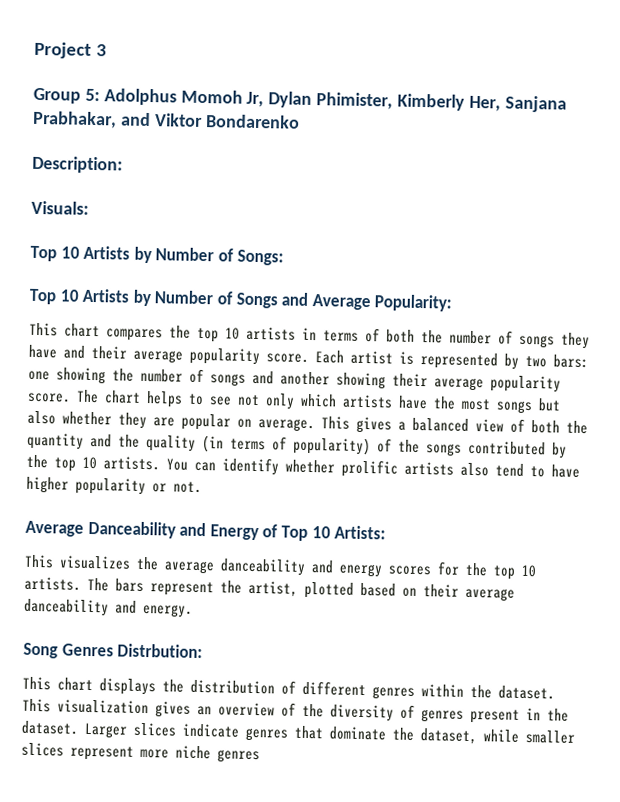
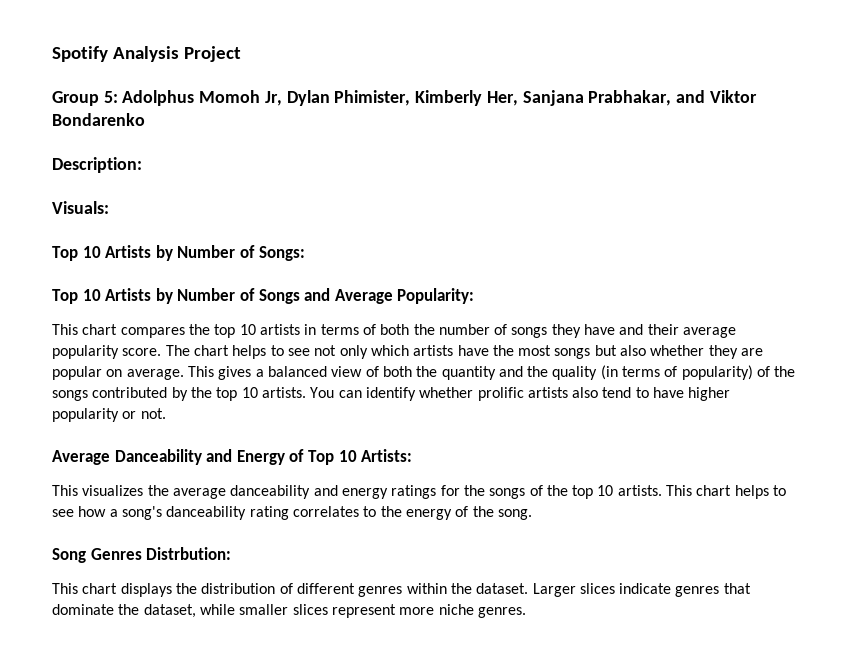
- Project 3
+ Spotify Analysis Project
- Each artist is represented by two bars: one showing the number of songs and another showing their average popularity score.
- This visualizes the average danceability and energy scores for the top 10 artists. The bars represent the artist, plotted based on their average danceability and energy.
+ This visualizes the average danceability and energy ratings for the songs of the top 10 artists. This chart helps to see how a song's danceability rating correlates to the energy of the song.
- This visualization gives an overview of the diversity of genres present in the dataset.
- Larger slices indicate genres that dominate the dataset, while smaller slices represent more niche genres
+ Larger slices indicate genres that dominate the dataset, while smaller slices represent more niche genres.

